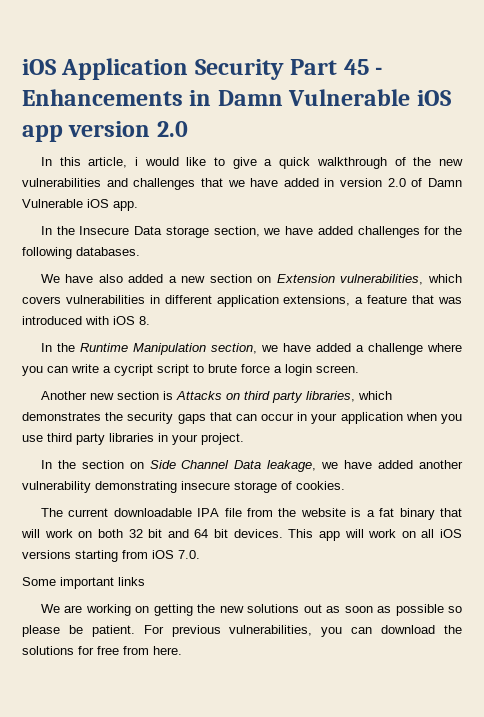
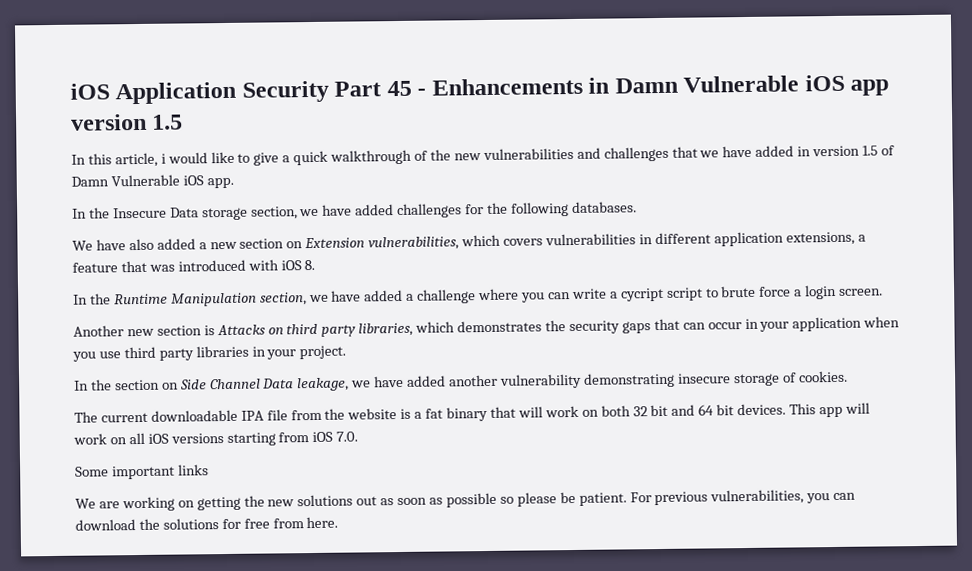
- iOS Application Security Part 45 - Enhancements in Damn Vulnerable iOS app version 2.0
+ iOS Application Security Part 45 - Enhancements in Damn Vulnerable iOS app version 1.5
- In this article, i would like to give a quick walkthrough of the new vulnerabilities and challenges that we have added in version 2.0 of Damn Vulnerable iOS app.
+ In this article, i would like to give a quick walkthrough of the new vulnerabilities and challenges that we have added in version 1.5 of Damn Vulnerable iOS app.

